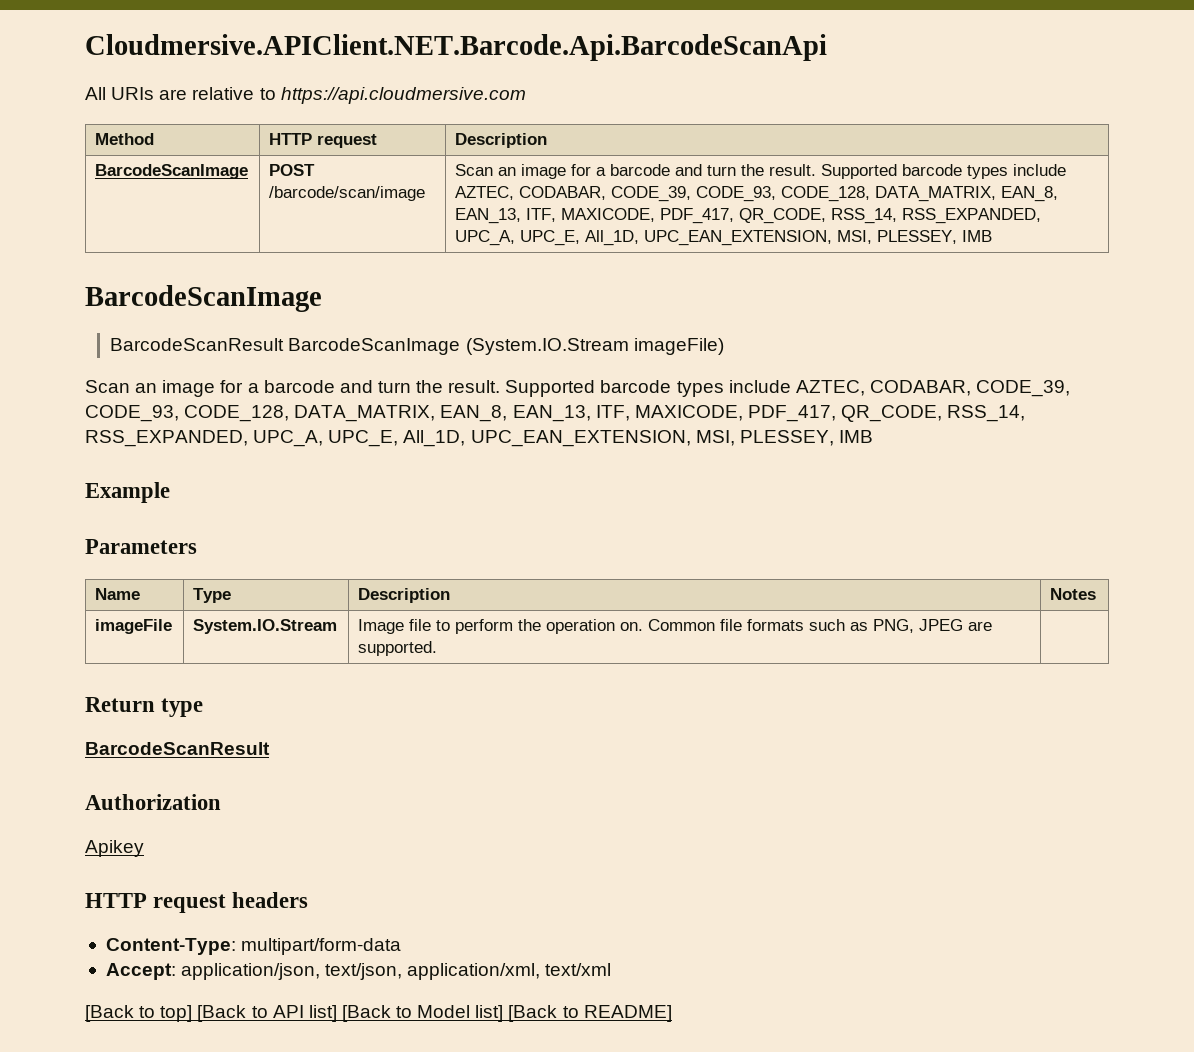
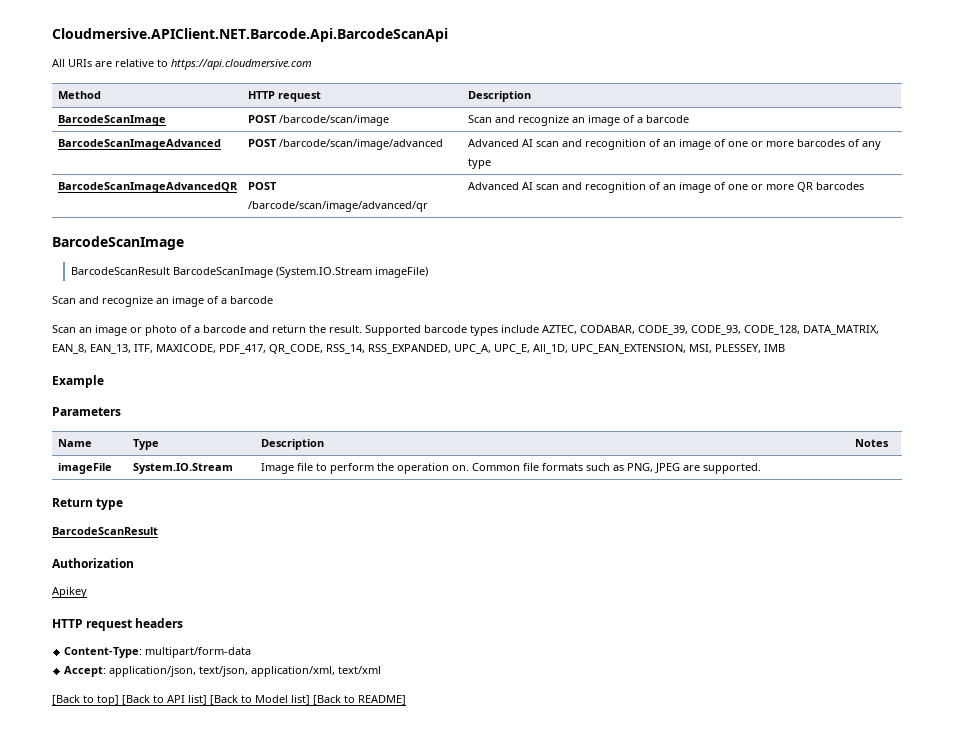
- BarcodeScanImage | POST /barcode/scan/image | Scan an image for a barcode and turn the result. Supported barcode types include AZTEC, CODABAR, CODE_39, CODE_93, CODE_128, DATA_MATRIX, EAN_8, EAN_13, ITF, MAXICODE, PDF_417, QR_CODE, RSS_14, RSS_EXPANDED, UPC_A, UPC_E, All_1D, UPC_EAN_EXTENSION, MSI, PLESSEY, IMB
+ BarcodeScanImage | POST /barcode/scan/image | Scan and recognize an image of a barcode
+ BarcodeScanImageAdvanced | POST /barcode/scan/image/advanced | Advanced AI scan and recognition of an image of one or more barcodes of any type
+ BarcodeScanImageAdvancedQR | POST /barcode/scan/image/advanced/qr | Advanced AI scan and recognition of an image of one or more QR barcodes
  BarcodeScanResult BarcodeScanImage (System.IO.Stream imageFile)
- Scan an image for a barcode and turn the result.
+ Scan and recognize an image of a barcode
+ Scan an image or photo of a barcode and return the result.

